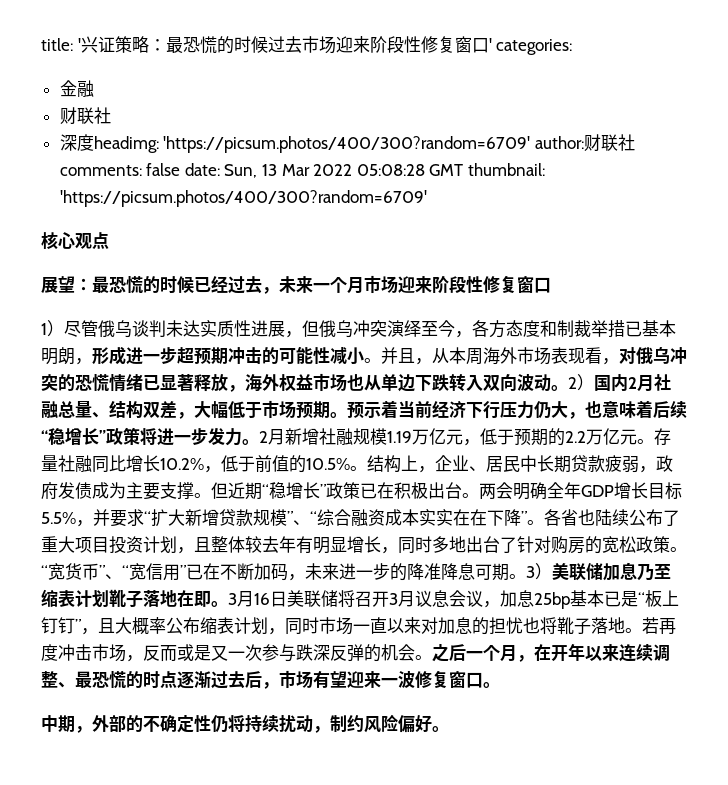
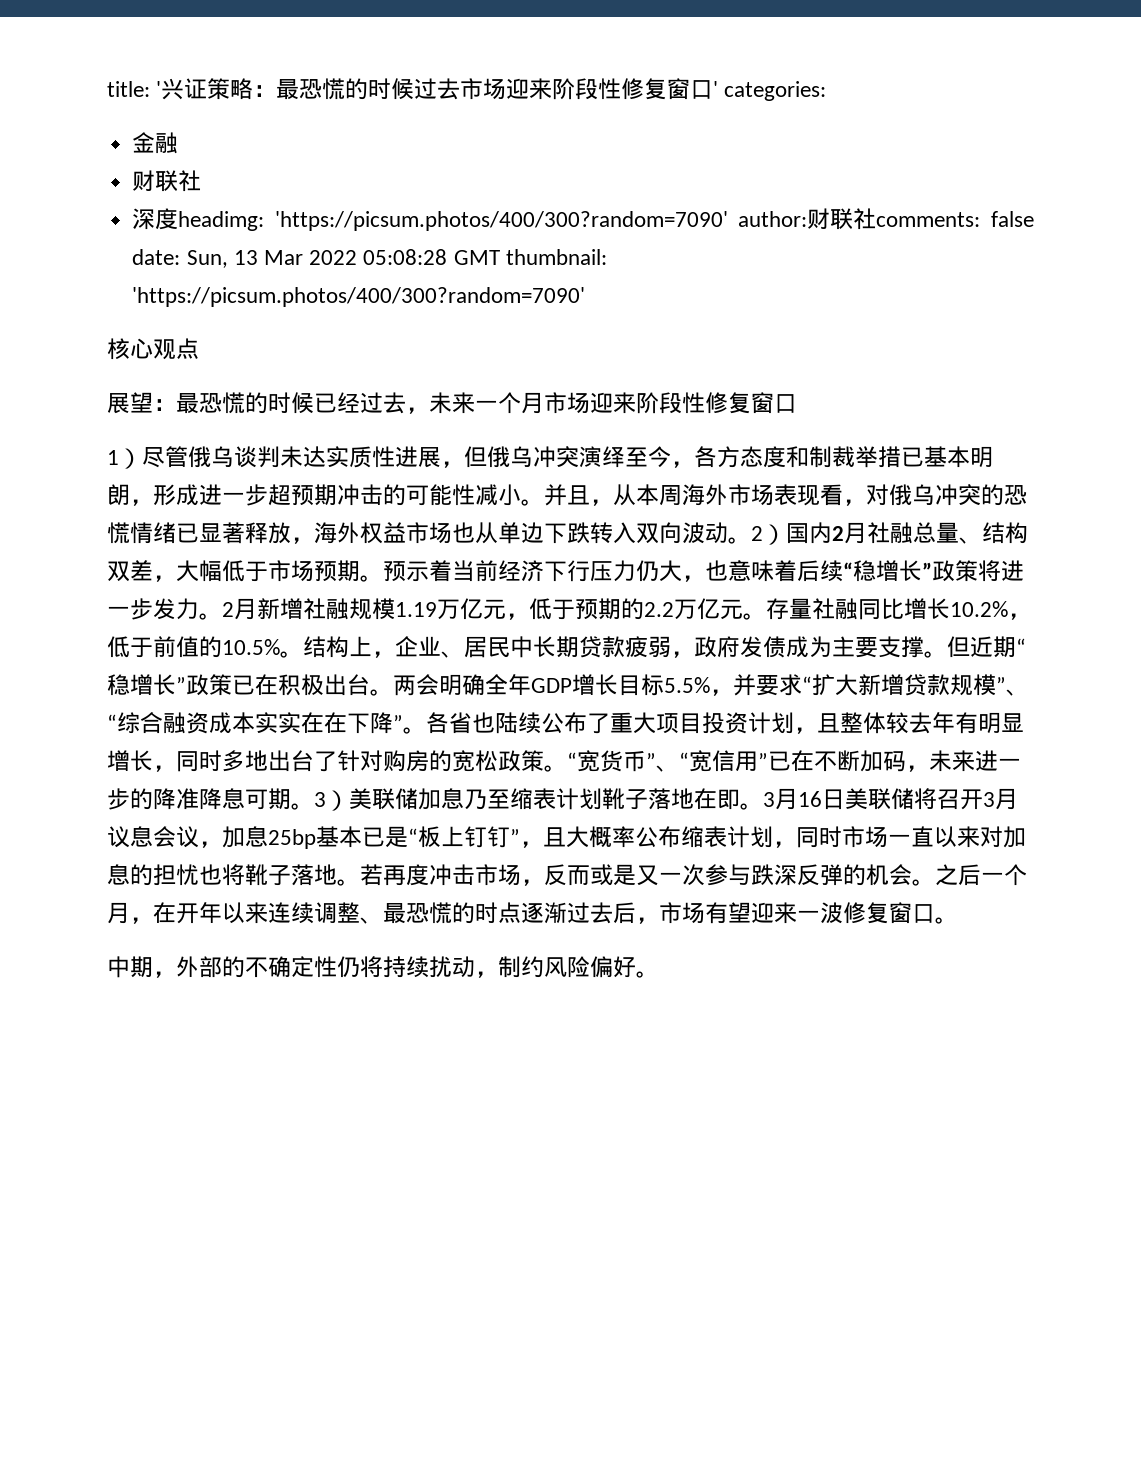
- 深度headimg: 'https://picsum.photos/400/300?random=6709' author:财联社comments: false date: Sun, 13 Mar 2022 05:08:28 GMT thumbnail: 'https://picsum.photos/400/300?random=6709'
+ 深度headimg: 'https://picsum.photos/400/300?random=7090' author:财联社comments: false date: Sun, 13 Mar 2022 05:08:28 GMT thumbnail: 'https://picsum.photos/400/300?random=7090'

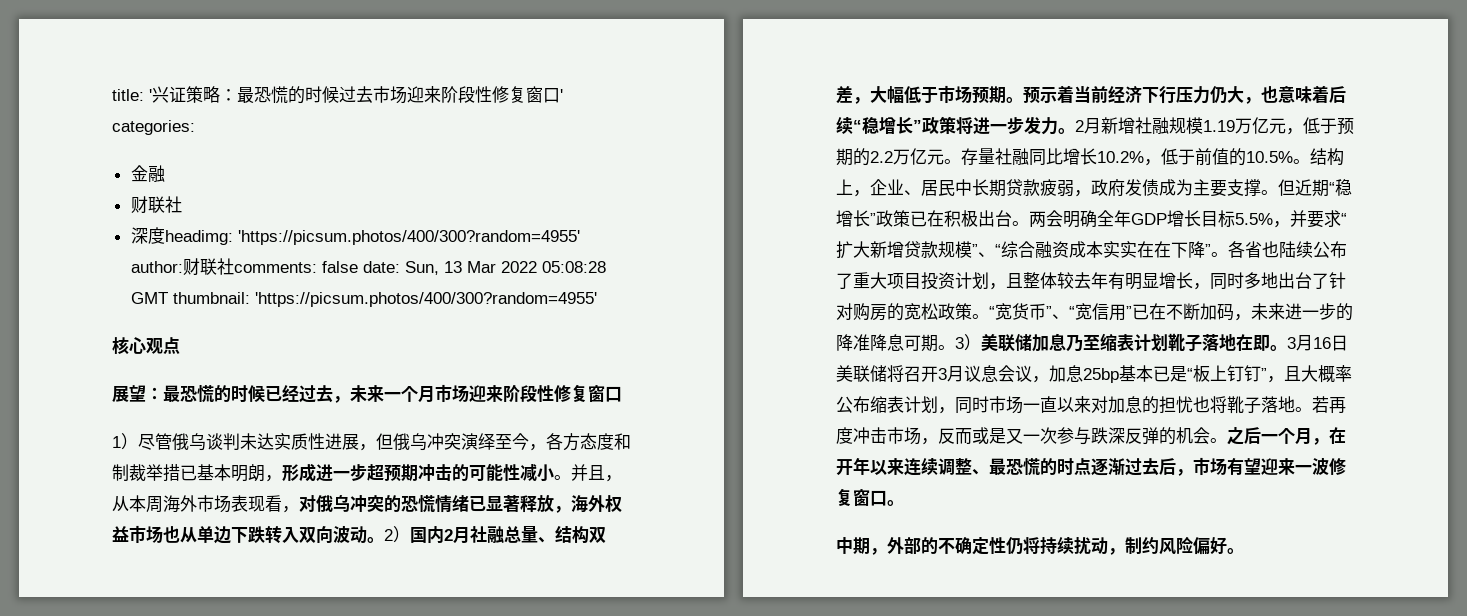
- 深度headimg: 'https://picsum.photos/400/300?random=7090' author:财联社comments: false date: Sun, 13 Mar 2022 05:08:28 GMT thumbnail: 'https://picsum.photos/400/300?random=7090'
+ 深度headimg: 'https://picsum.photos/400/300?random=4955' author:财联社comments: false date: Sun, 13 Mar 2022 05:08:28 GMT thumbnail: 'https://picsum.photos/400/300?random=4955'

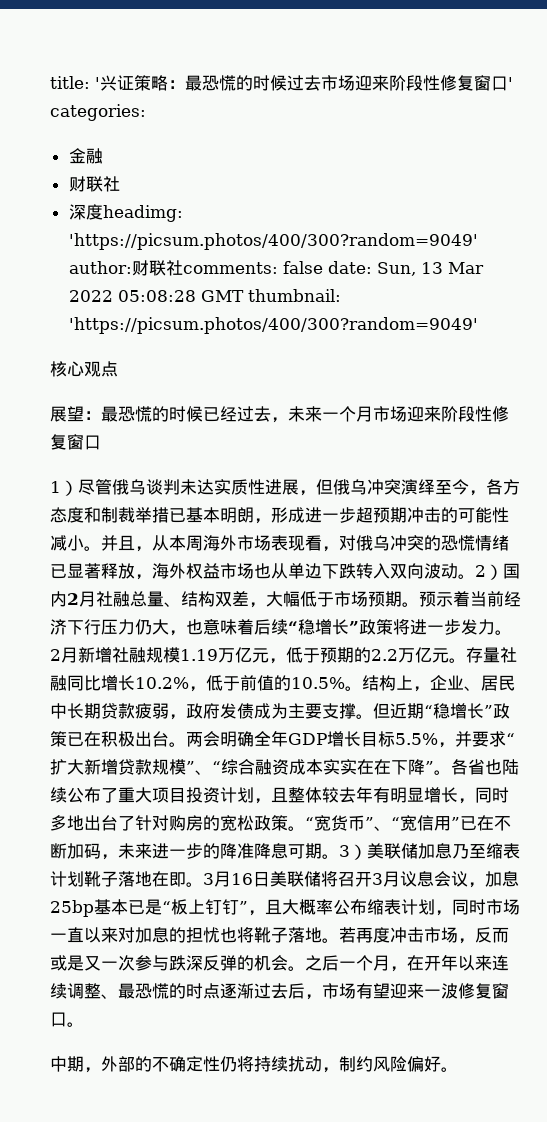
- 深度headimg: 'https://picsum.photos/400/300?random=4955' author:财联社comments: false date: Sun, 13 Mar 2022 05:08:28 GMT thumbnail: 'https://picsum.photos/400/300?random=4955'
+ 深度headimg: 'https://picsum.photos/400/300?random=9049' author:财联社comments: false date: Sun, 13 Mar 2022 05:08:28 GMT thumbnail: 'https://picsum.photos/400/300?random=9049'

